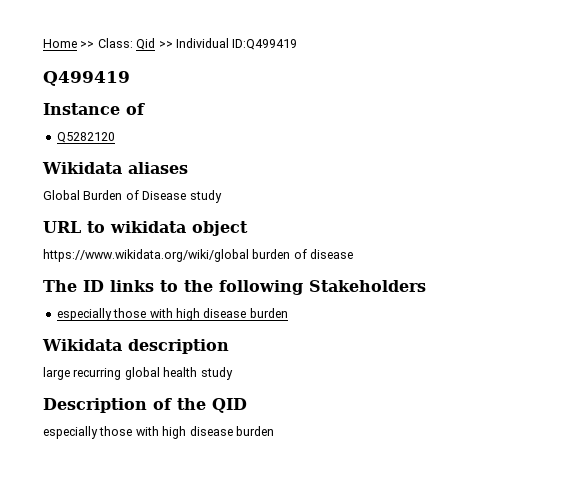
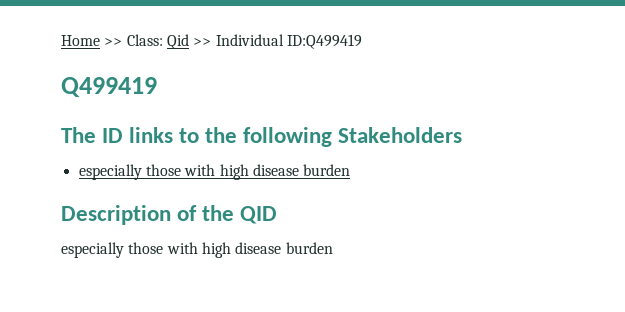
- Instance of
- Q5282120
- Wikidata aliases
- Global Burden of Disease study
- URL to wikidata object
- https://www.wikidata.org/wiki/global burden of disease
- Wikidata description
- large recurring global health study

